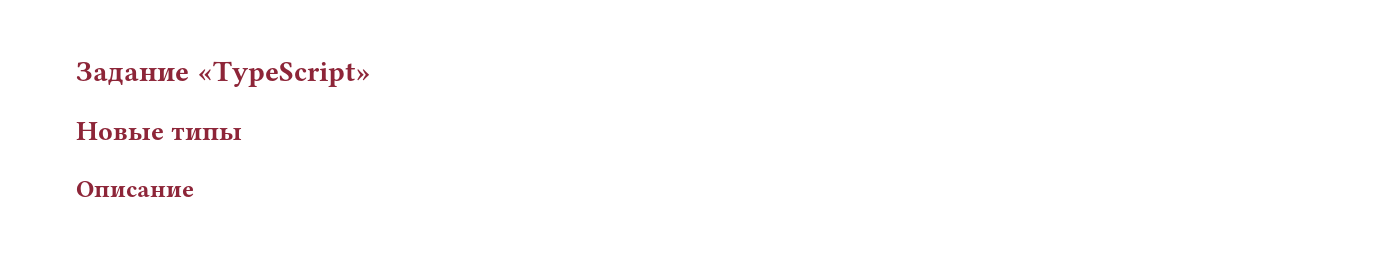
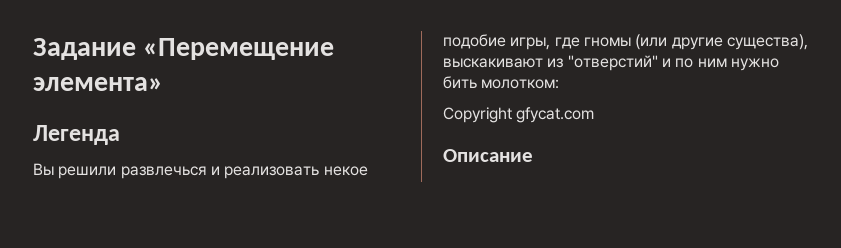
- Задание «TypeScript»
- Новые типы
+ Задание «Перемещение элемента»
+ Легенда
+ Вы решили развлечься и реализовать некое подобие игры, где гномы (или другие существа), выскакивают из "отверстий" и по ним нужно бить молотком:
+ Copyright gfycat.com

